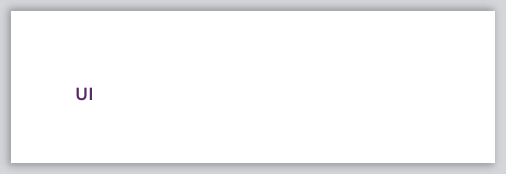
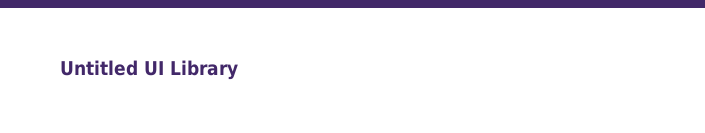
- UI
+ Untitled UI Library

